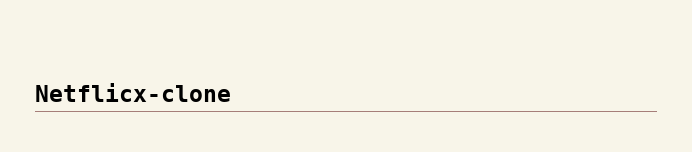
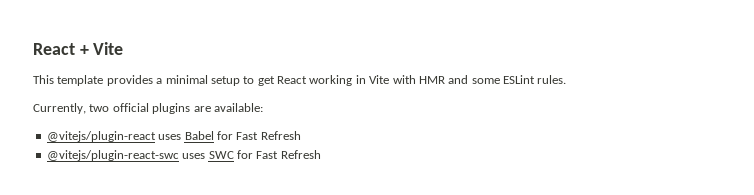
- Netflicx-clone
+ React + Vite
+ This template provides a minimal setup to get React working in Vite with HMR and some ESLint rules.
+ Currently, two official plugins are available:
+ @vitejs/plugin-react uses Babel for Fast Refresh
+ @vitejs/plugin-react-swc uses SWC for Fast Refresh

